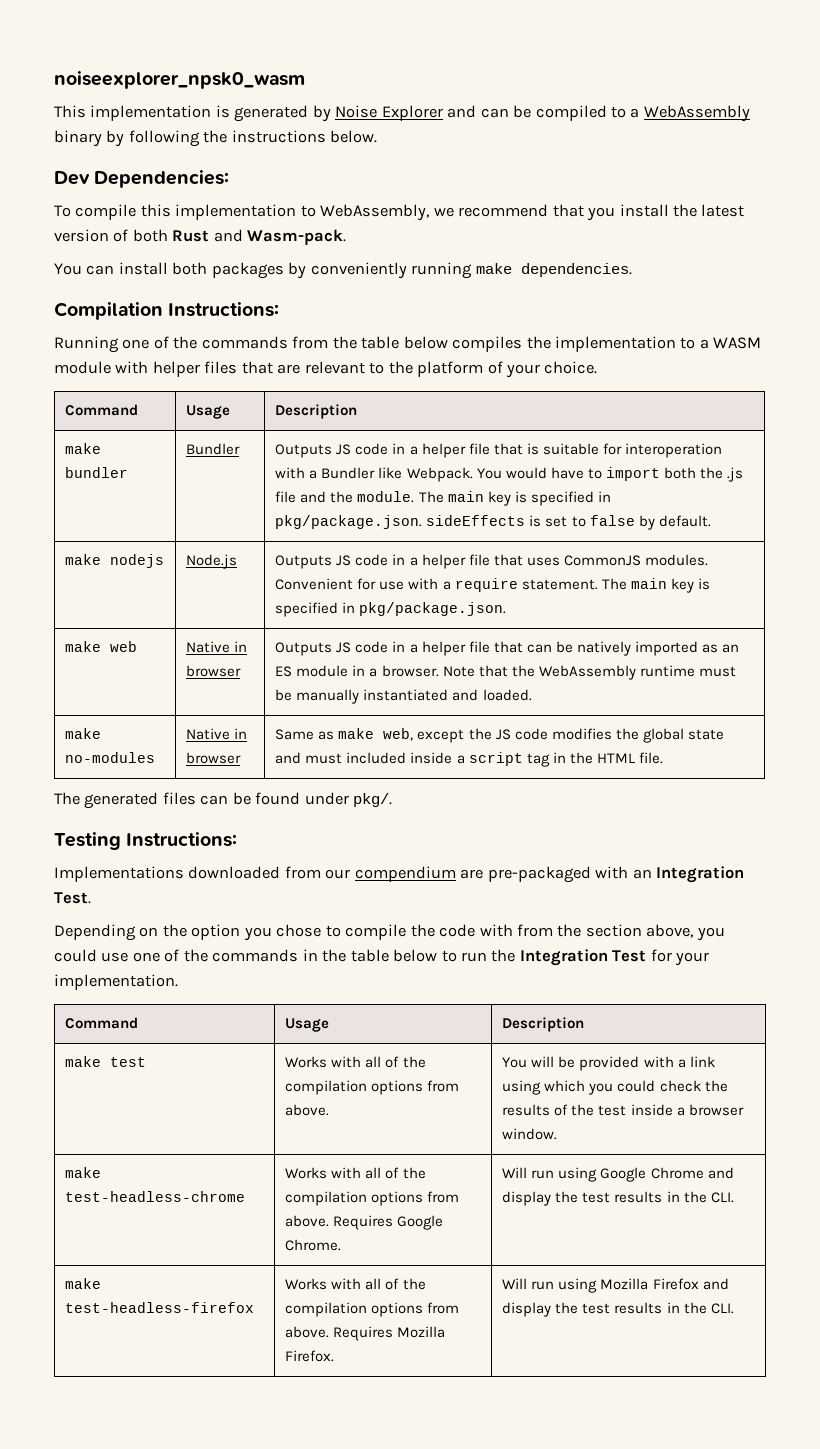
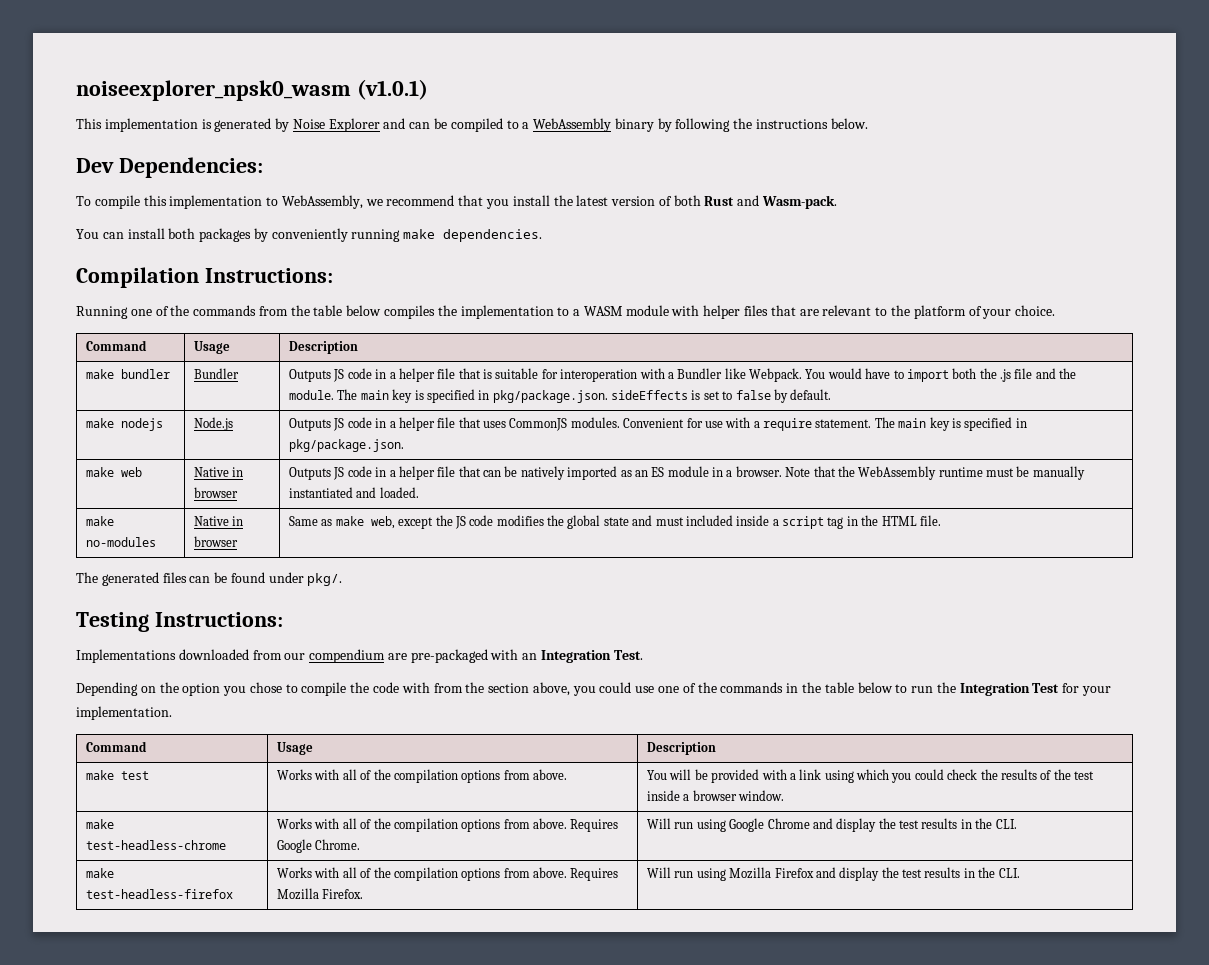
- noiseexplorer_npsk0_wasm
+ noiseexplorer_npsk0_wasm (v1.0.1)

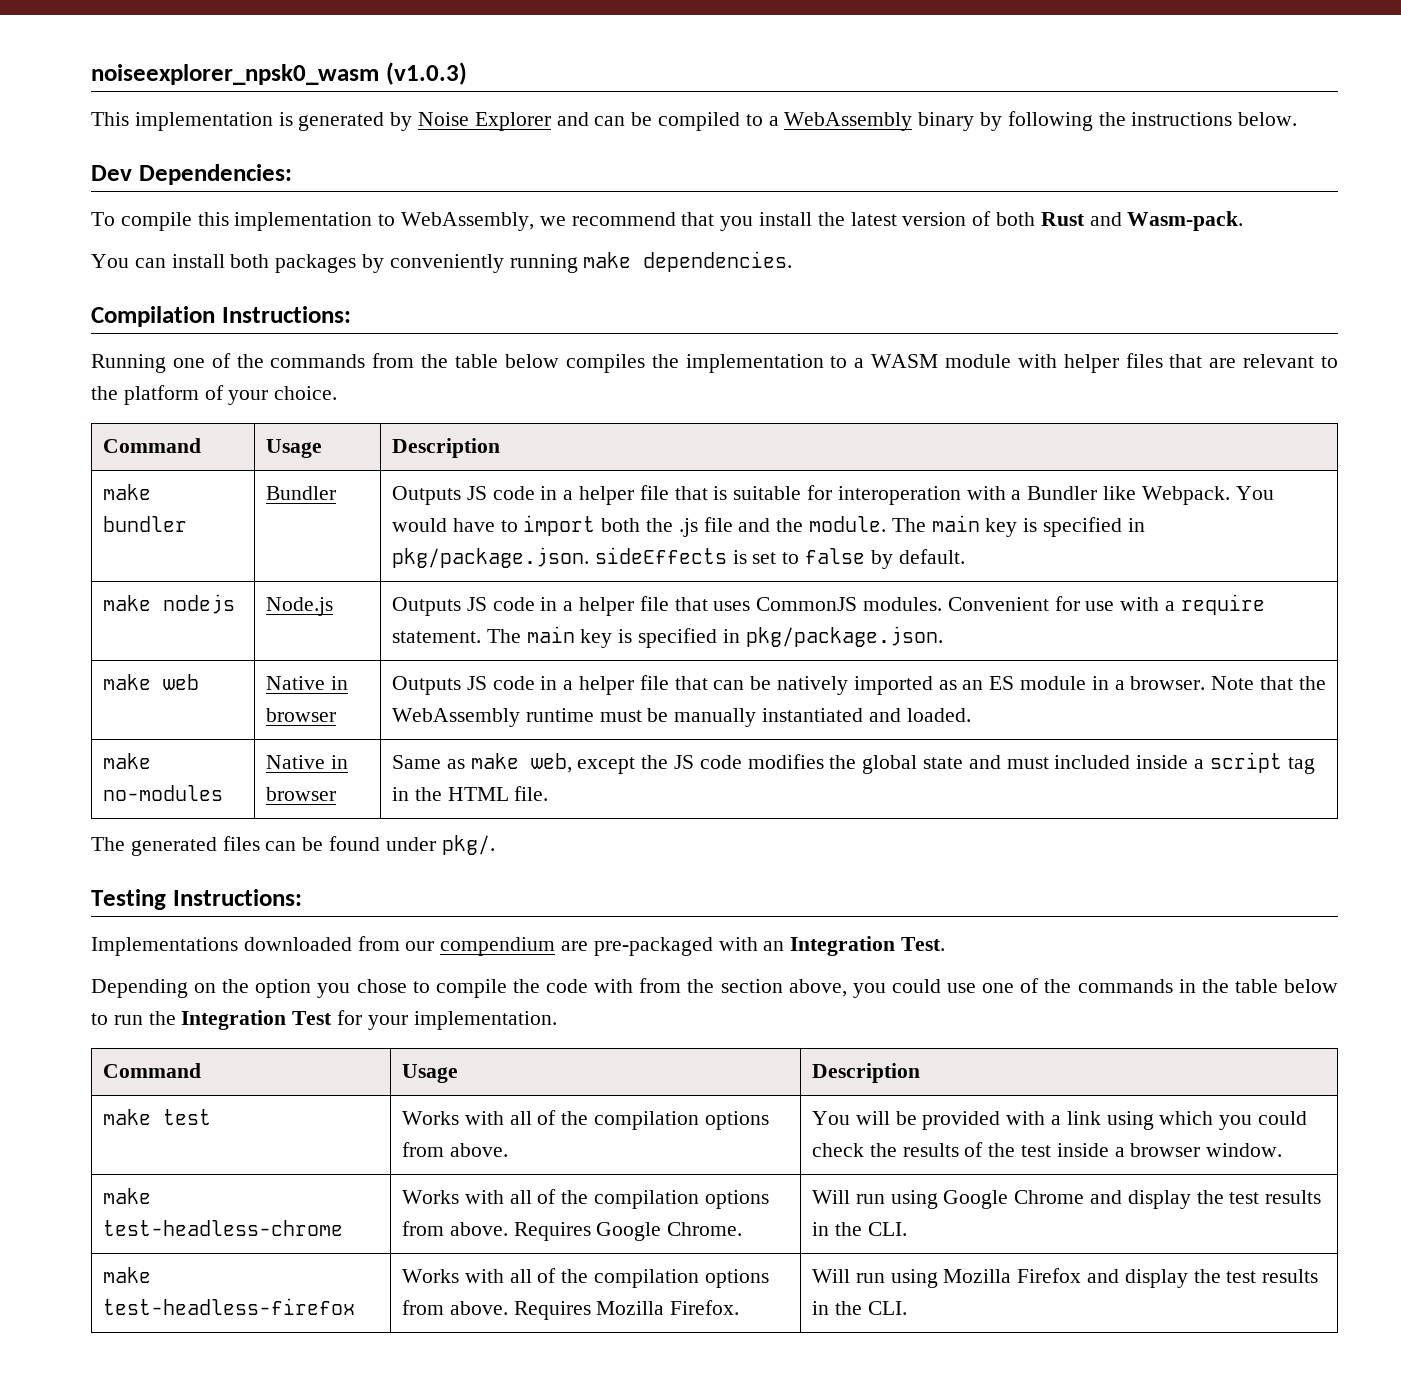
- noiseexplorer_npsk0_wasm (v1.0.1)
+ noiseexplorer_npsk0_wasm (v1.0.3)

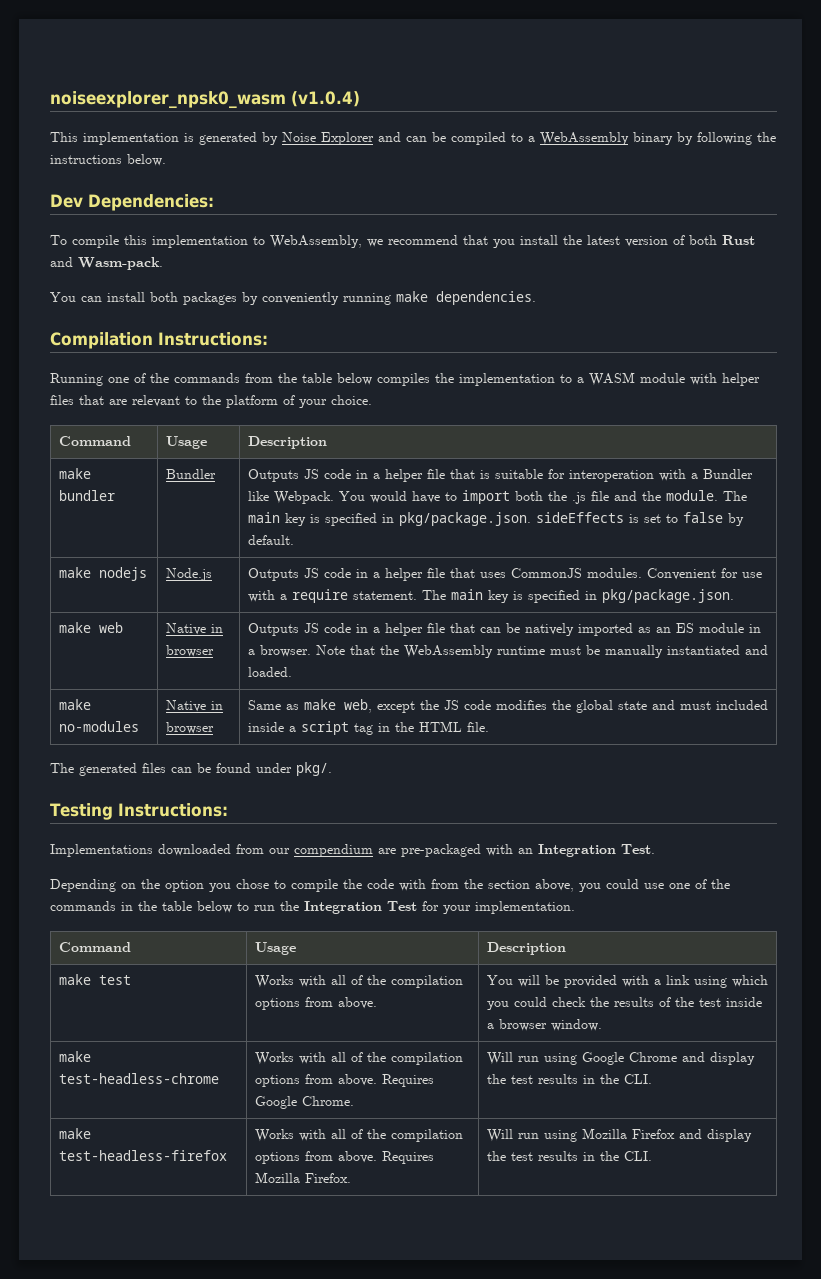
- noiseexplorer_npsk0_wasm (v1.0.3)
+ noiseexplorer_npsk0_wasm (v1.0.4)

